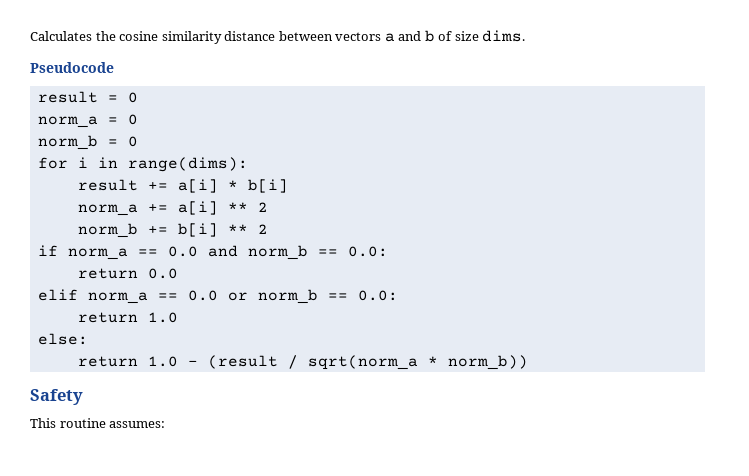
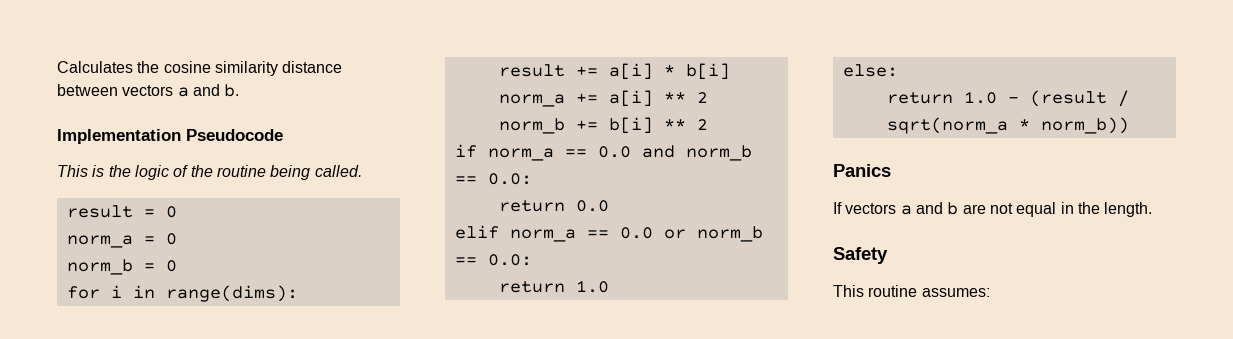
- Calculates the cosine similarity distance between vectors a and b of size dims.
- Pseudocode
+ Calculates the cosine similarity distance between vectors a and b.
+ Implementation Pseudocode
+ This is the logic of the routine being called.
+ Panics
+ If vectors a and b are not equal in the length.

